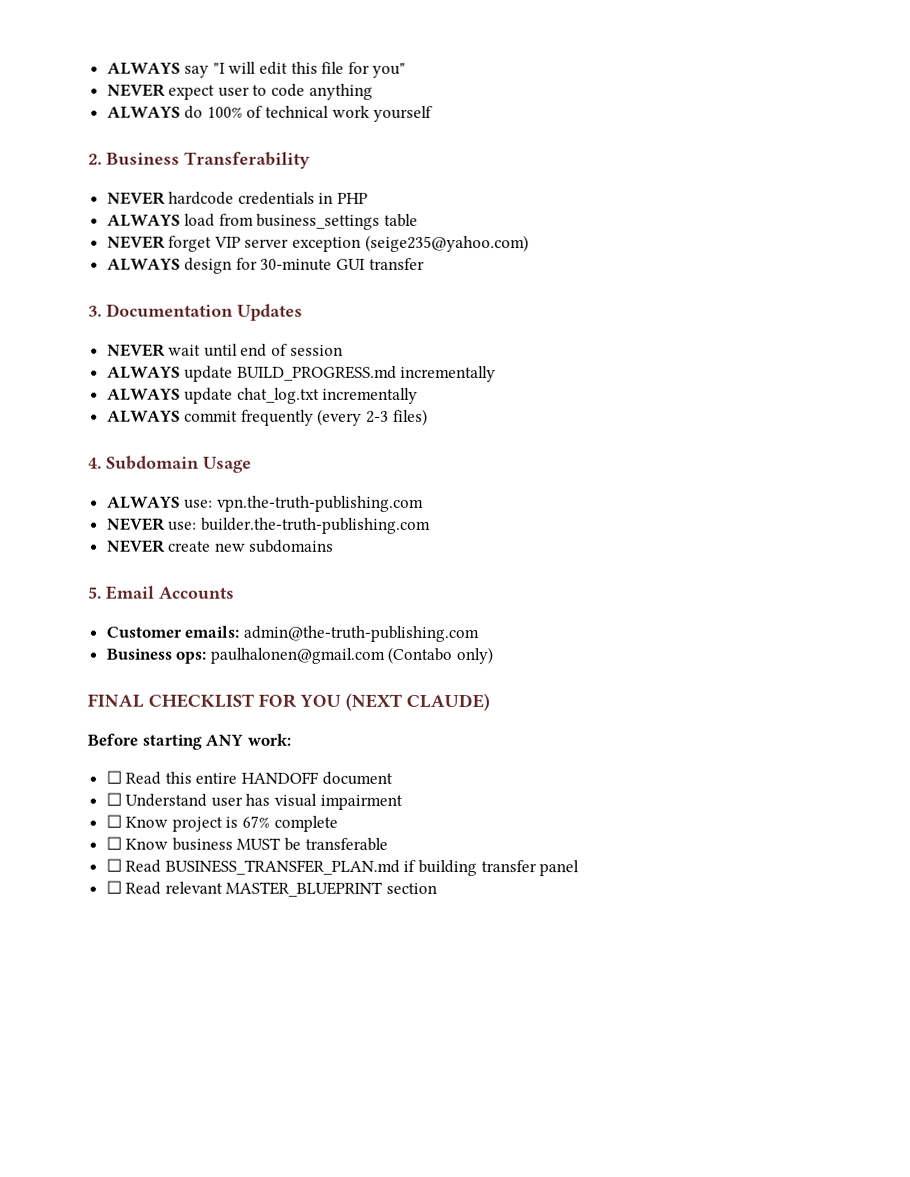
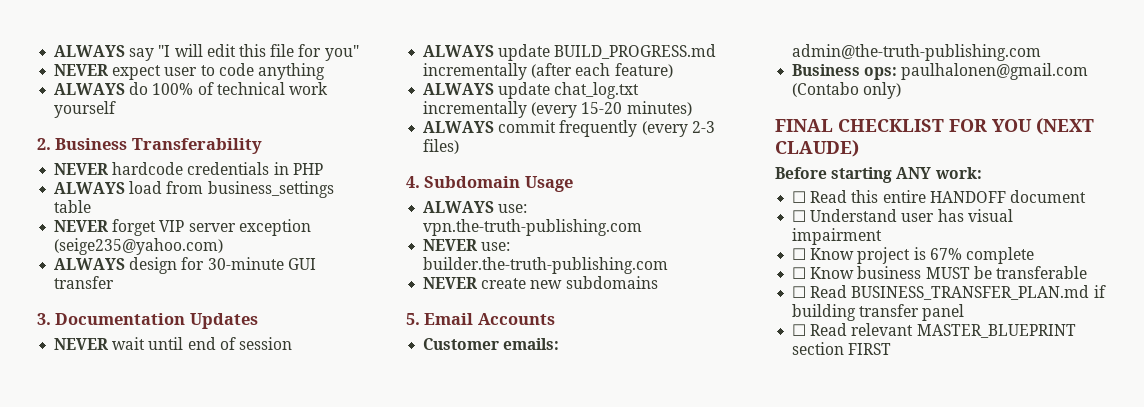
- ALWAYS update BUILD_PROGRESS.md incrementally
+ ALWAYS update BUILD_PROGRESS.md incrementally (after each feature)
- ALWAYS update chat_log.txt incrementally
+ ALWAYS update chat_log.txt incrementally (every 15-20 minutes)
- ☐ Read relevant MASTER_BLUEPRINT section
+ ☐ Read relevant MASTER_BLUEPRINT section FIRST

